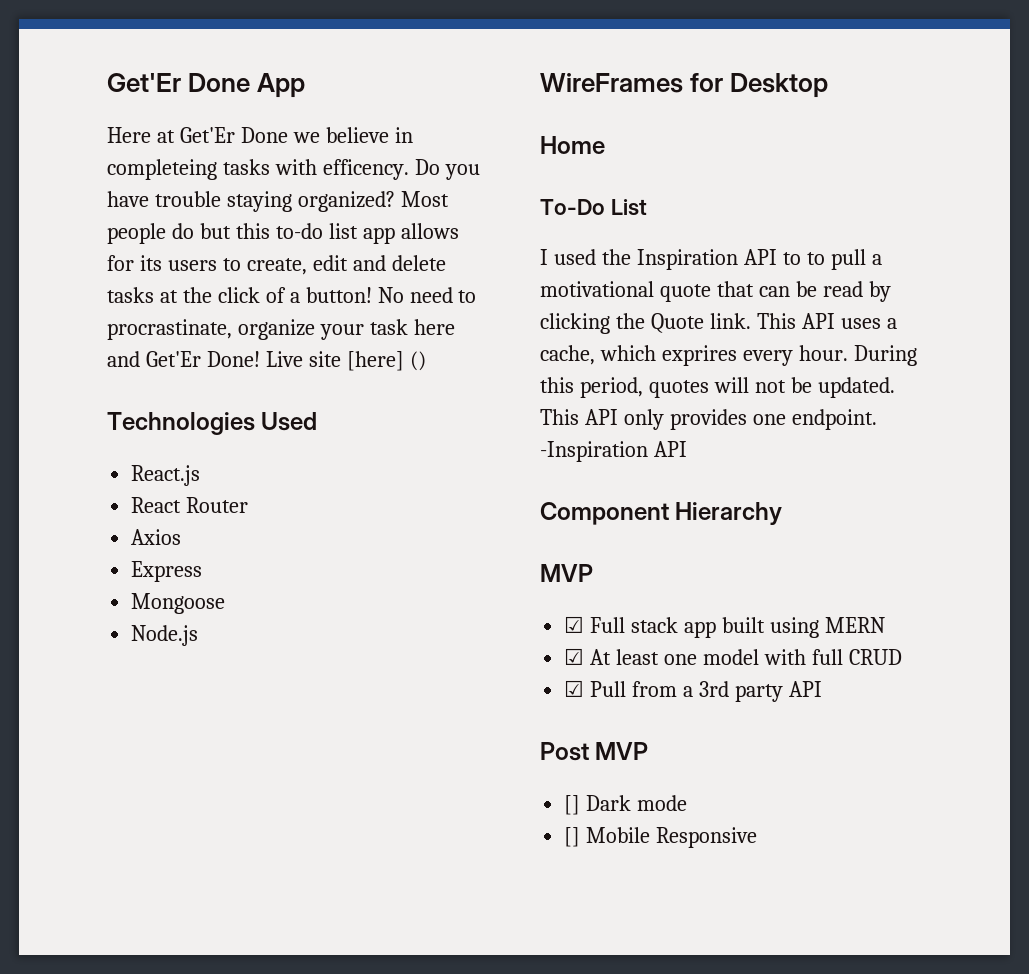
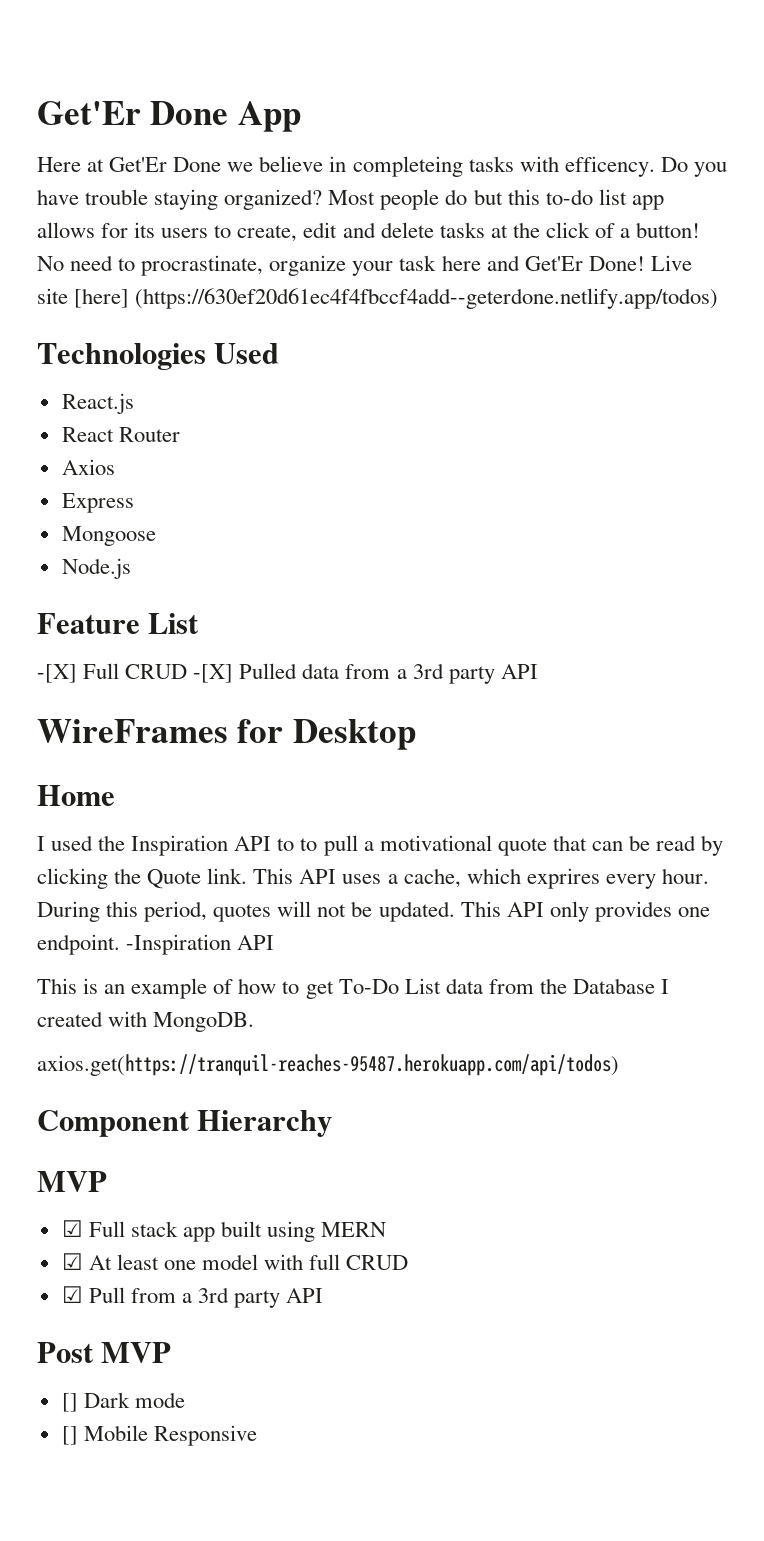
- Live site [here] ()
+ Live site [here] (https://630ef20d61ec4f4fbccf4add--geterdone.netlify.app/todos)
+ Feature List
+ -[X] Full CRUD -[X] Pulled data from a 3rd party API
- To-Do List
+ This is an example of how to get To-Do List data from the Database I created with MongoDB.
+ axios.get(https://tranquil-reaches-95487.herokuapp.com/api/todos)

